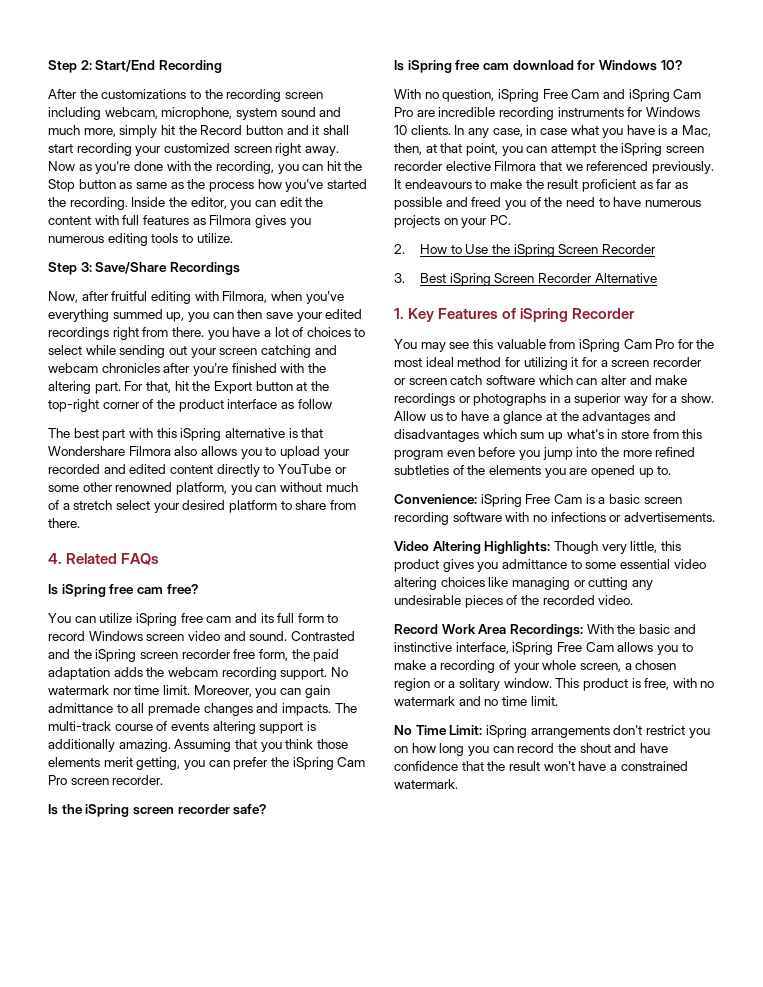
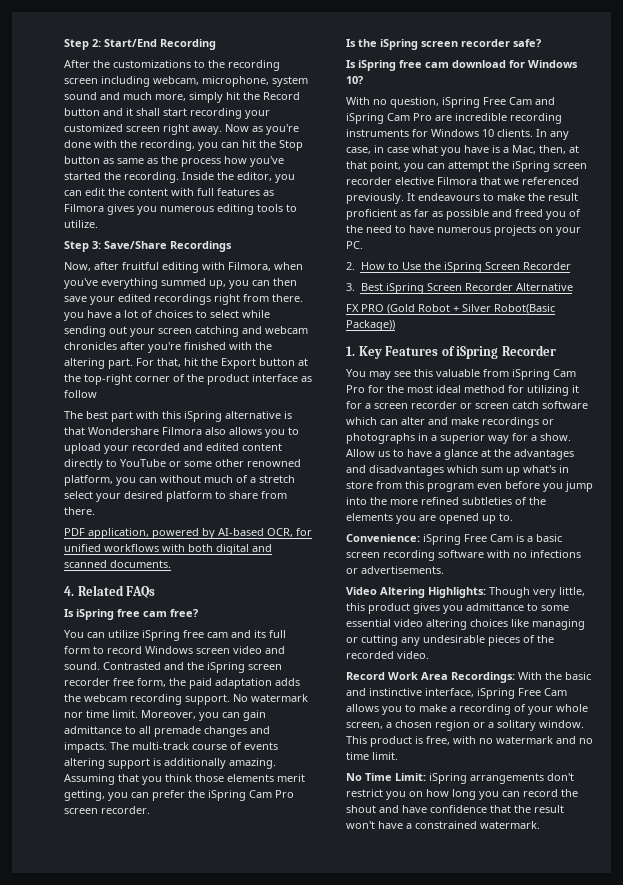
+ PDF application, powered by AI-based OCR, for unified workflows with both digital and scanned documents.
+ FX PRO (Gold Robot + Silver Robot(Basic Package))

